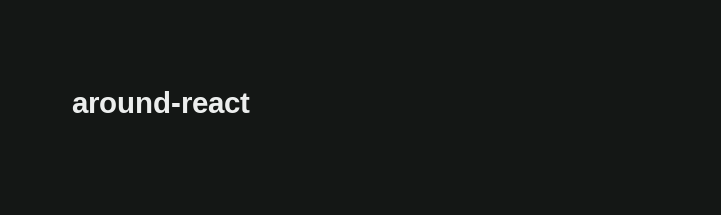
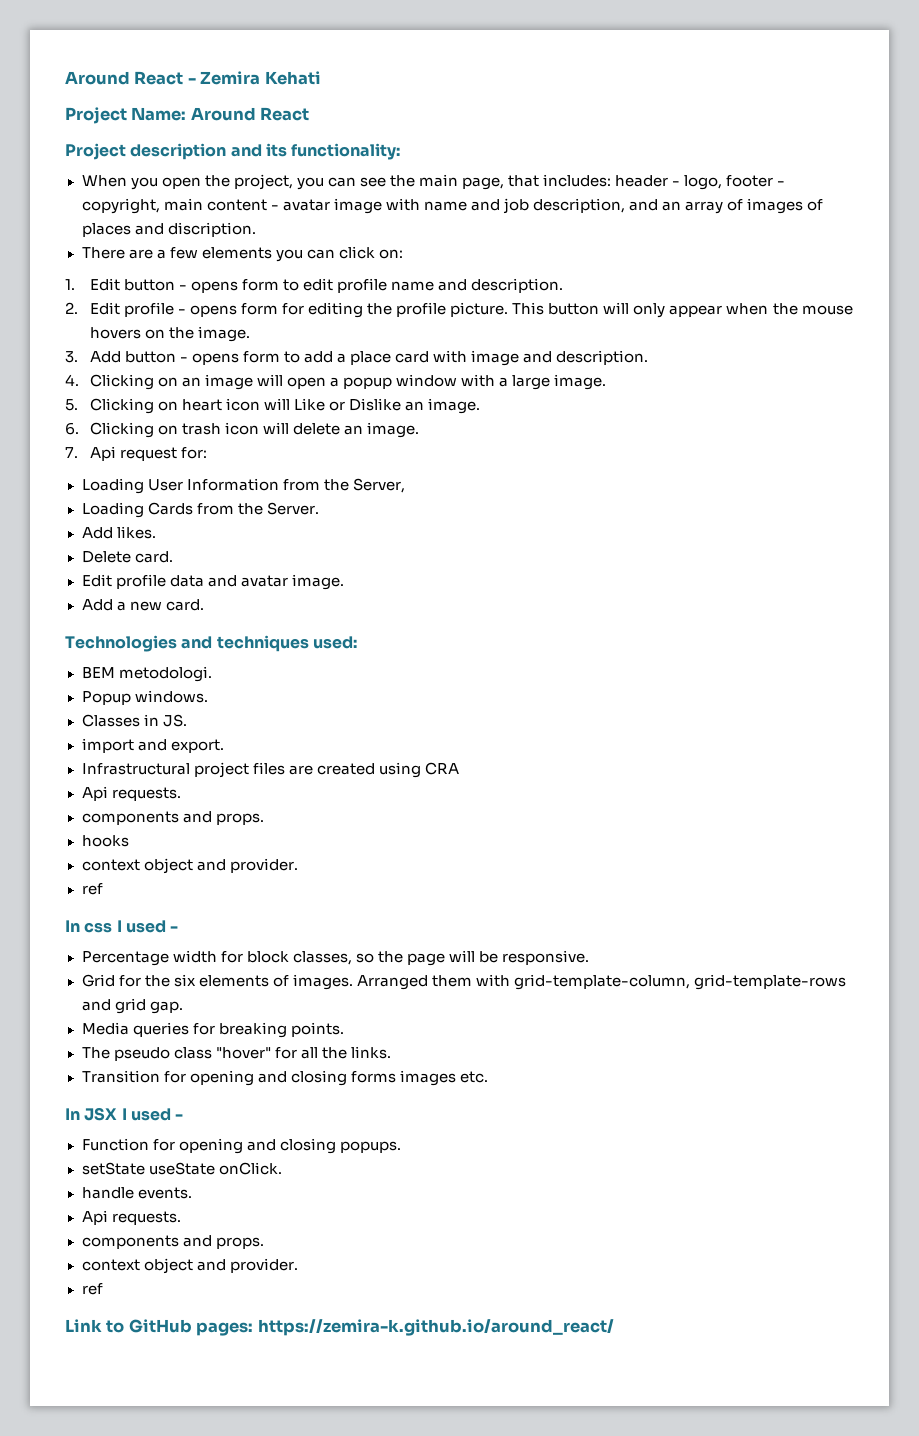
- around-react
+ Around React - Zemira Kehati
+ Project Name: Around React
+ Project description and its functionality:
+ When you open the project, you can see the main page, that includes: header - logo, footer - copyright, main content - avatar image with name and job description, and an array of images of places and discription.
+ There are a few elements you can click on:
+ 1. Edit button - opens form to edit profile name and description.
+ 2. Edit profile - opens form for editing the profile picture. This button will only appear when the mouse hovers on the image.
+ 3. Add button - opens form to add a place card with image and description.
+ 4. Clicking on an image will open a popup window with a large image.
+ 5. Clicking on heart icon will Like or Dislike an image.
+ 6. Clicking on trash icon will delete an image.
+ 7. Api request for:
+ Loading User Information from the Server,
+ Loading Cards from the Server.
+ Add likes.
+ Delete card.
+ Edit profile data and avatar image.
+ Add a new card.
+ Technologies and techniques used:
+ BEM metodologi.
+ Popup windows.
+ Classes in JS.
+ import and export.
+ Infrastructural project files are created using CRA
+ Api requests.
+ components and props.
+ hooks
+ context object and provider.
+ ref
+ In css I used -
+ Percentage width for block classes, so the page will be responsive.
+ Grid for the six elements of images. Arranged them with grid-template-column, grid-template-rows and grid gap.
+ Media queries for breaking points.
+ The pseudo class "hover" for all the links.
+ Transition for opening and closing forms images etc.
+ In JSX I used -
+ Function for opening and closing popups.
+ setState useState onClick.
+ handle events.
+ Api requests.
+ components and props.
+ context object and provider.
+ ref
+ Link to GitHub pages: https://zemira-k.github.io/around_react/

